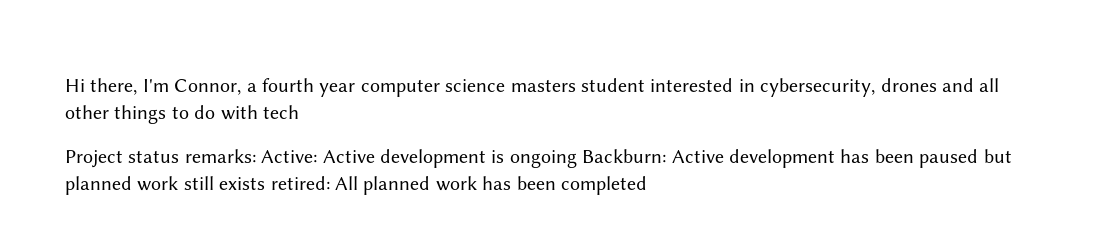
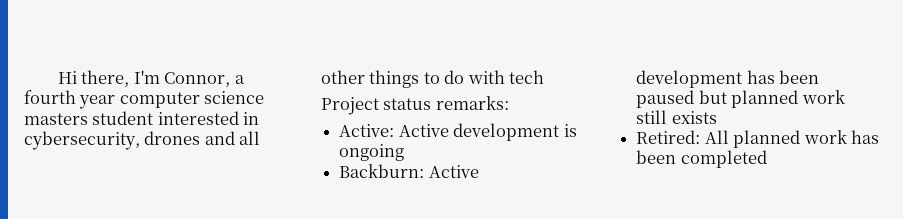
- Project status remarks: Active: Active development is ongoing Backburn: Active development has been paused but planned work still exists retired: All planned work has been completed
+ Project status remarks:
+ Active: Active development is ongoing
+ Backburn: Active development has been paused but planned work still exists
+ Retired: All planned work has been completed

